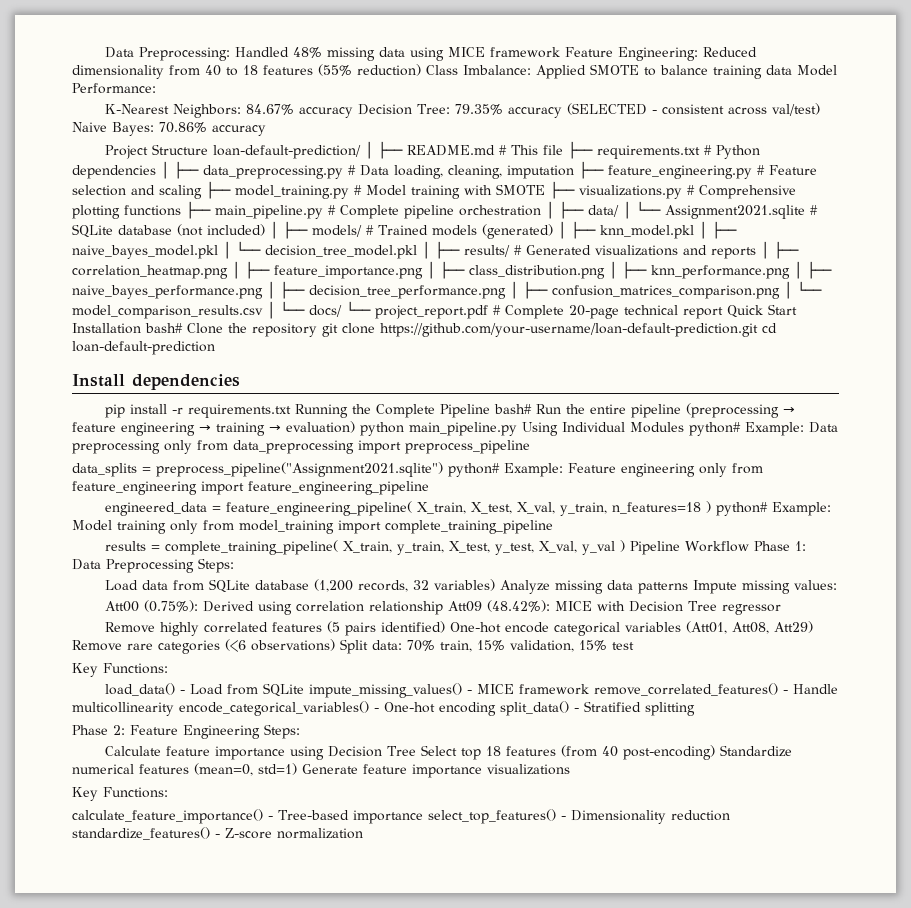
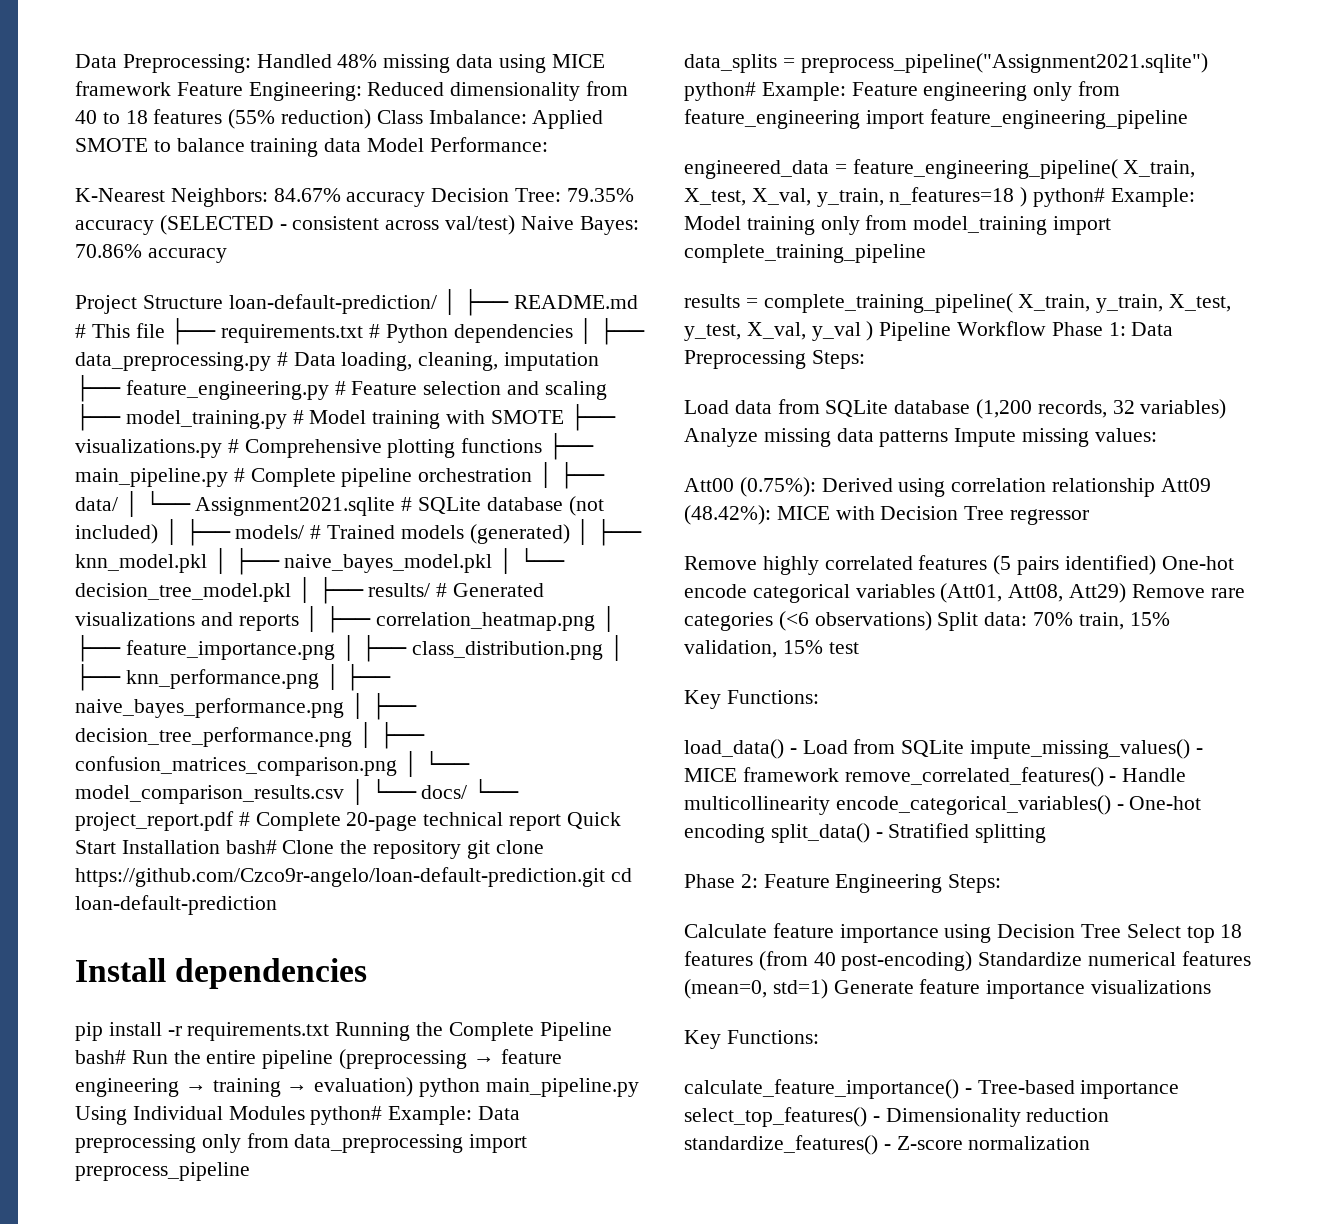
- Project Structure loan-default-prediction/ │ ├── README.md # This file ├── requirements.txt # Python dependencies │ ├── data_preprocessing.py # Data loading, cleaning, imputation ├── feature_engineering.py # Feature selection and scaling ├── model_training.py # Model training with SMOTE ├── visualizations.py # Comprehensive plotting functions ├── main_pipeline.py # Complete pipeline orchestration │ ├── data/ │ └── Assignment2021.sqlite # SQLite database (not included) │ ├── models/ # Trained models (generated) │ ├── knn_model.pkl │ ├── naive_bayes_model.pkl │ └── decision_tree_model.pkl │ ├── results/ # Generated visualizations and reports │ ├── correlation_heatmap.png │ ├── feature_importance.png │ ├── class_distribution.png │ ├── knn_performance.png │ ├── naive_bayes_performance.png │ ├── decision_tree_performance.png │ ├── confusion_matrices_comparison.png │ └── model_comparison_results.csv │ └── docs/ └── project_report.pdf # Complete 20-page technical report Quick Start Installation bash# Clone the repository git clone https://github.com/your-username/loan-default-prediction.git cd loan-default-prediction
+ Project Structure loan-default-prediction/ │ ├── README.md # This file ├── requirements.txt # Python dependencies │ ├── data_preprocessing.py # Data loading, cleaning, imputation ├── feature_engineering.py # Feature selection and scaling ├── model_training.py # Model training with SMOTE ├── visualizations.py # Comprehensive plotting functions ├── main_pipeline.py # Complete pipeline orchestration │ ├── data/ │ └── Assignment2021.sqlite # SQLite database (not included) │ ├── models/ # Trained models (generated) │ ├── knn_model.pkl │ ├── naive_bayes_model.pkl │ └── decision_tree_model.pkl │ ├── results/ # Generated visualizations and reports │ ├── correlation_heatmap.png │ ├── feature_importance.png │ ├── class_distribution.png │ ├── knn_performance.png │ ├── naive_bayes_performance.png │ ├── decision_tree_performance.png │ ├── confusion_matrices_comparison.png │ └── model_comparison_results.csv │ └── docs/ └── project_report.pdf # Complete 20-page technical report Quick Start Installation bash# Clone the repository git clone https://github.com/Czco9r-angelo/loan-default-prediction.git cd loan-default-prediction

